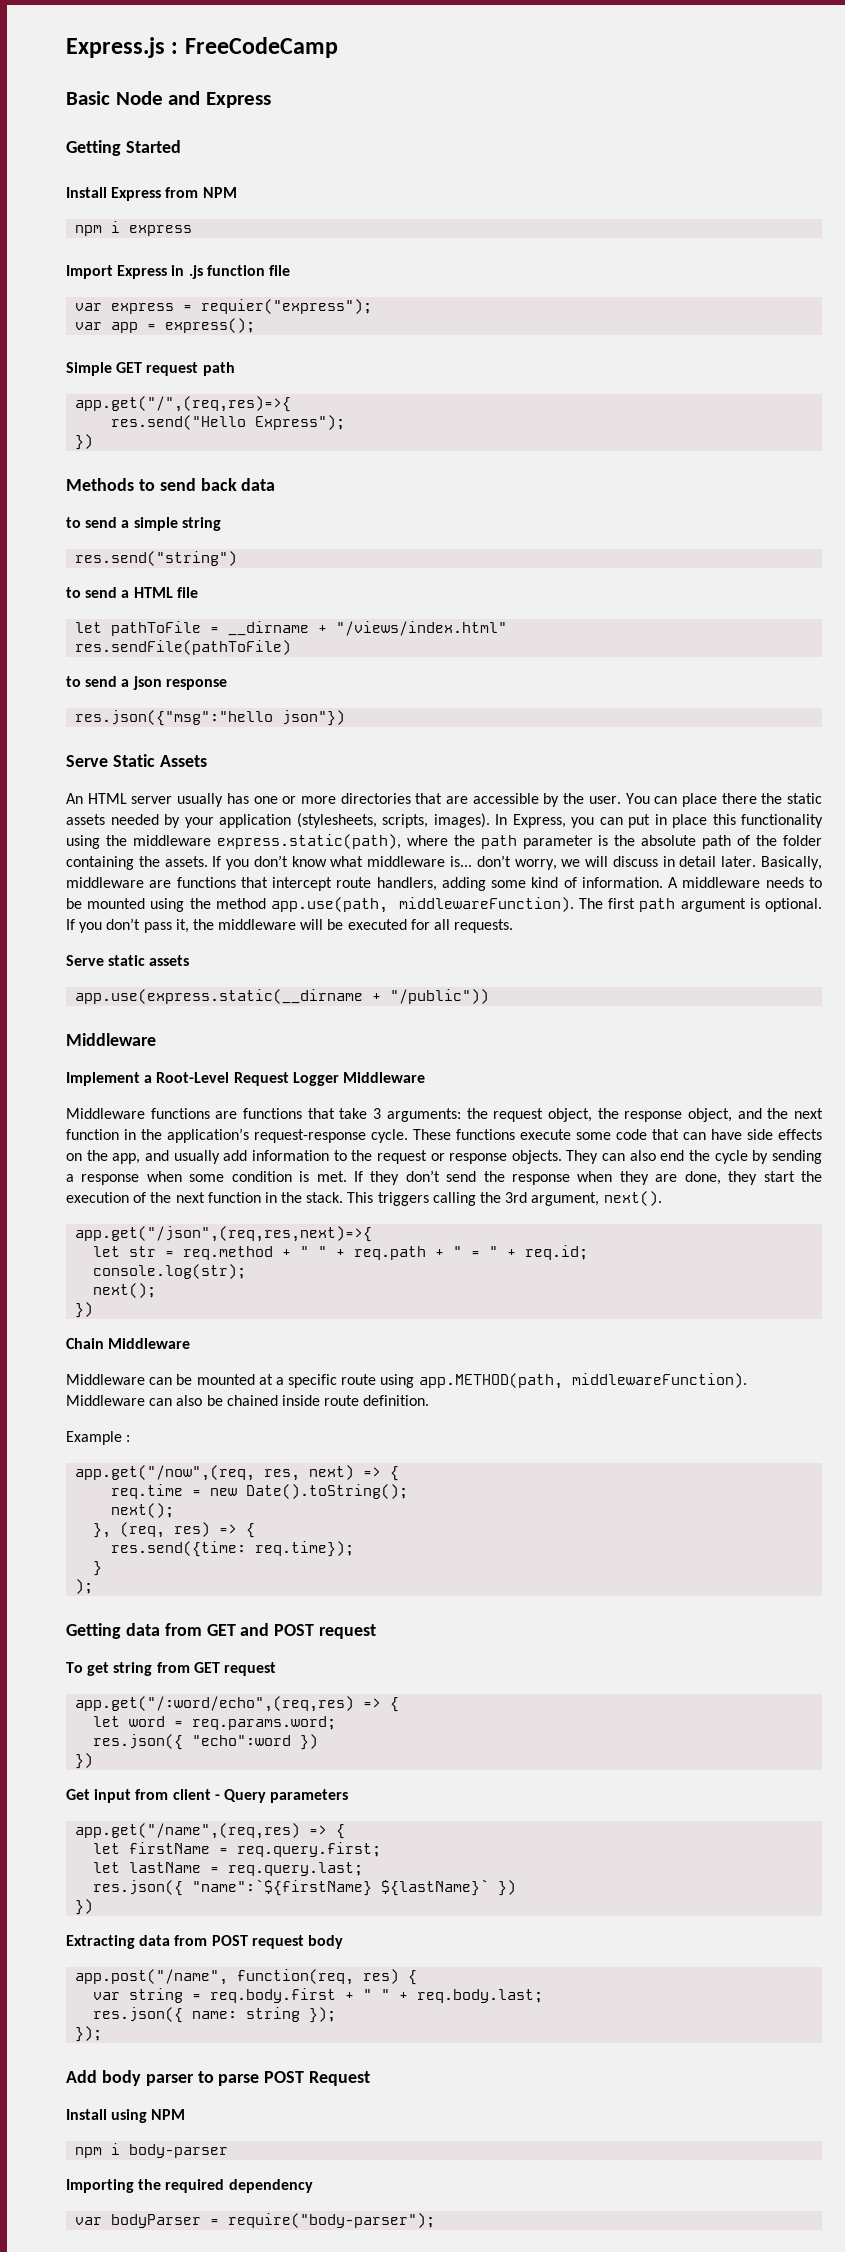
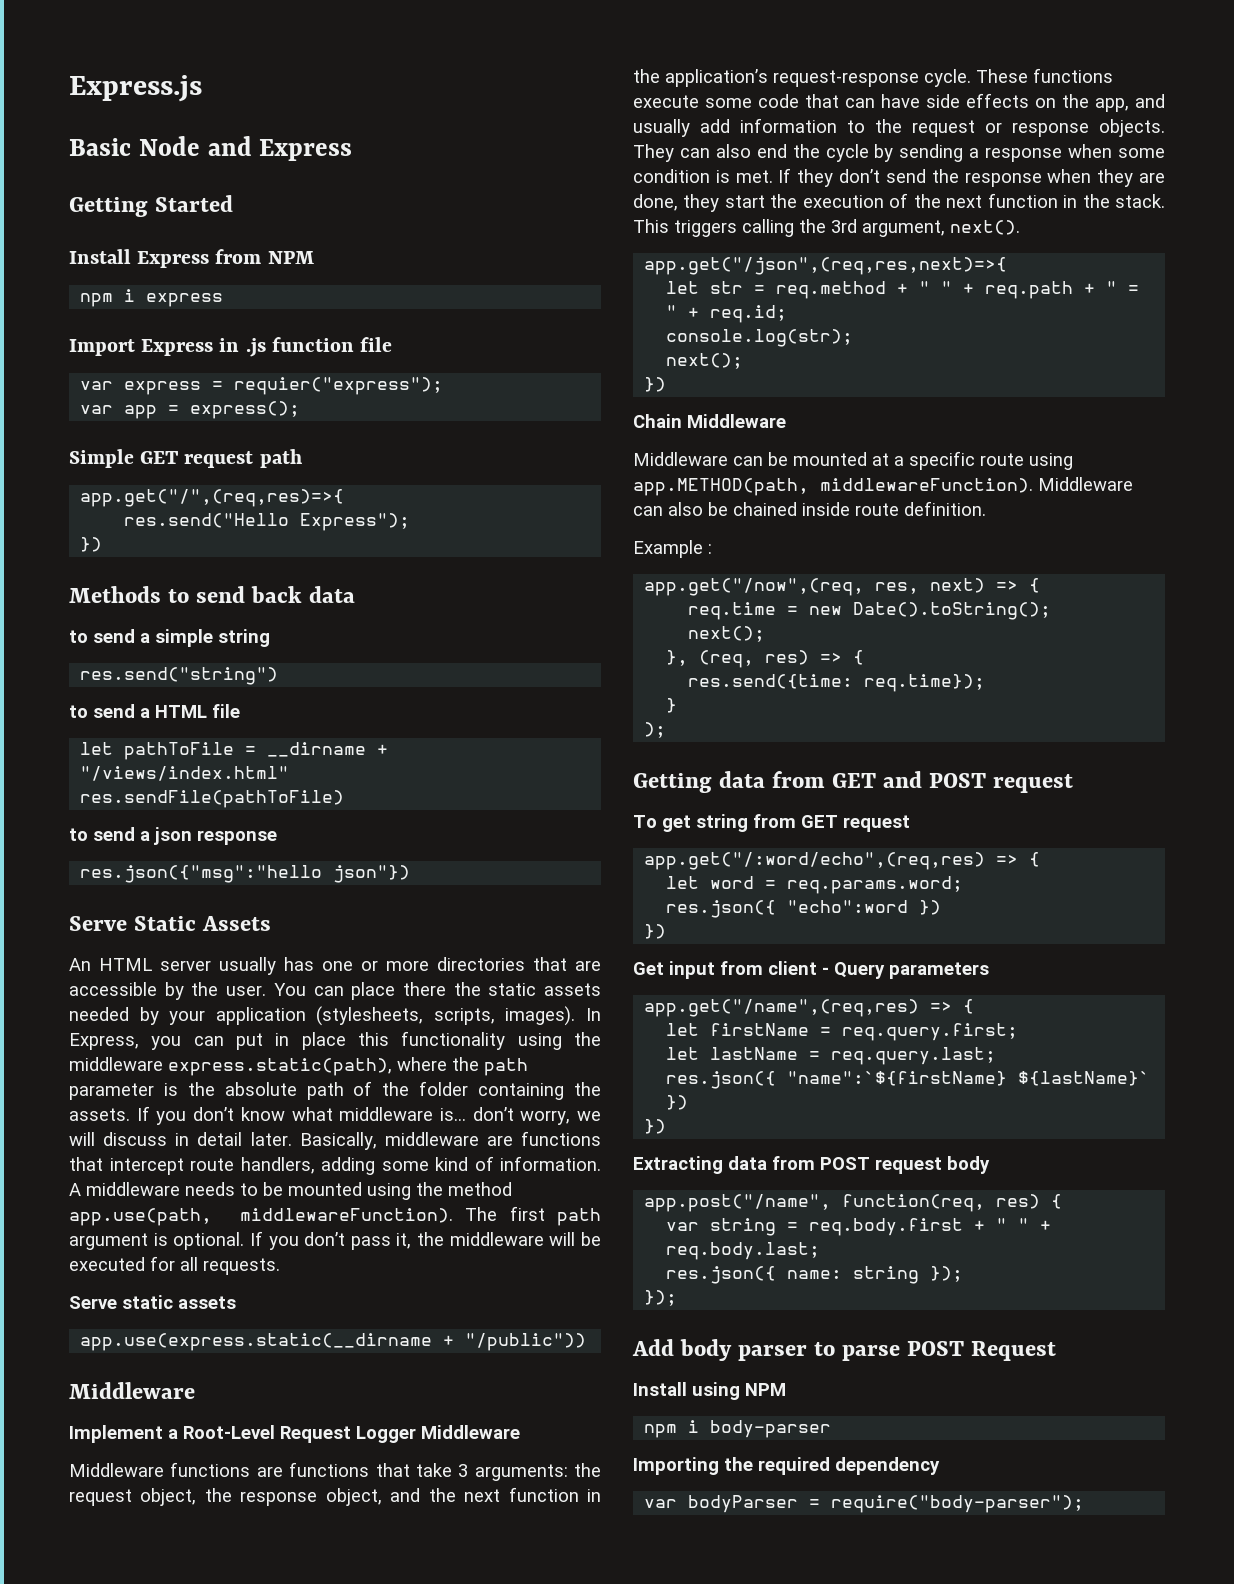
- Express.js : FreeCodeCamp
+ Express.js

